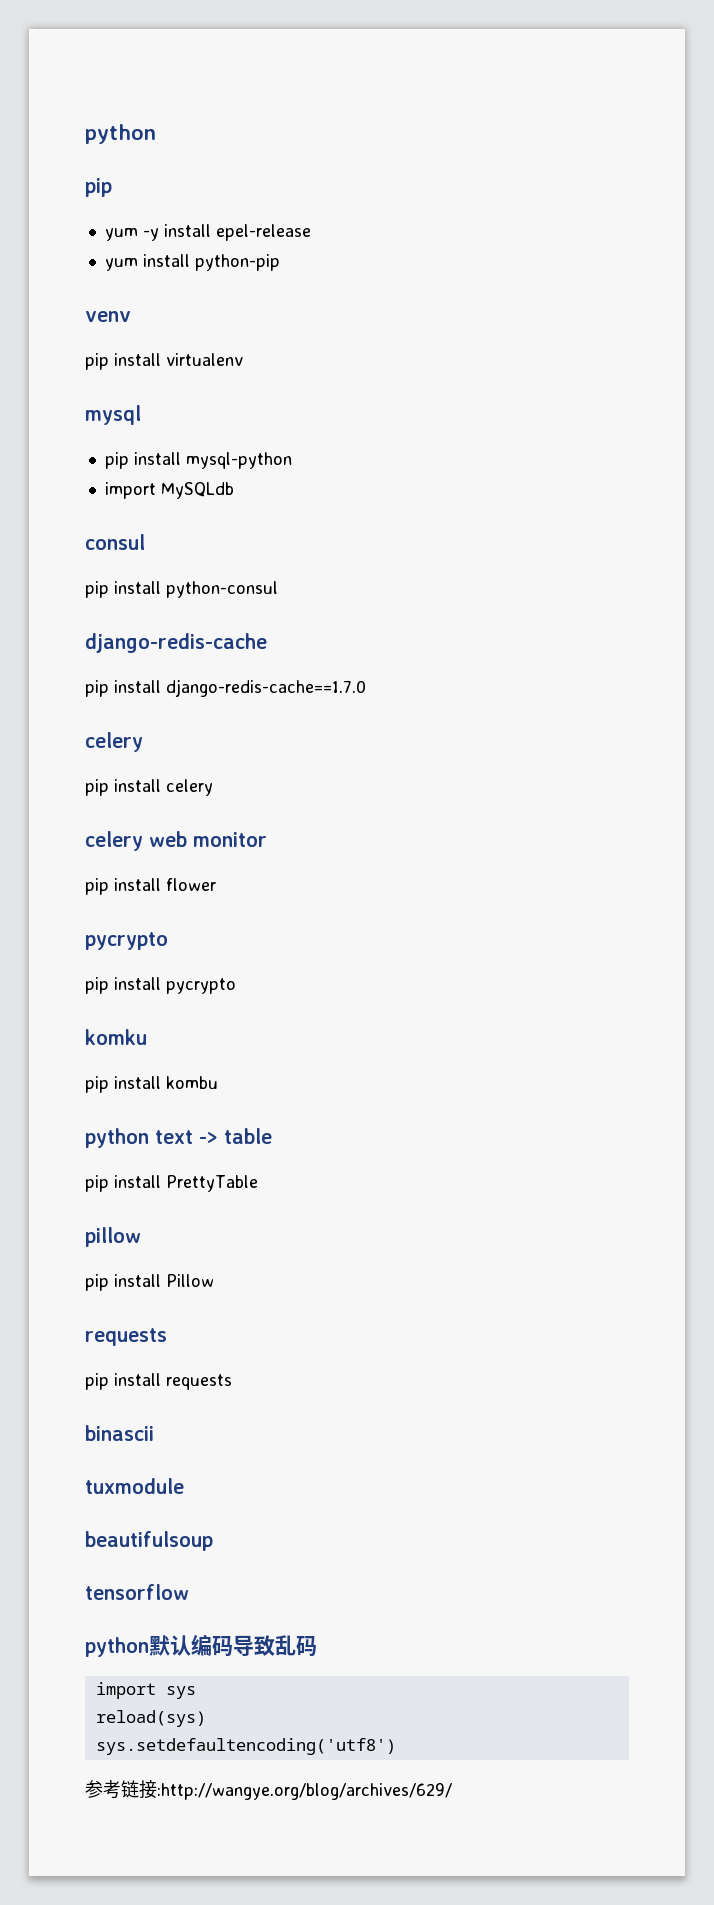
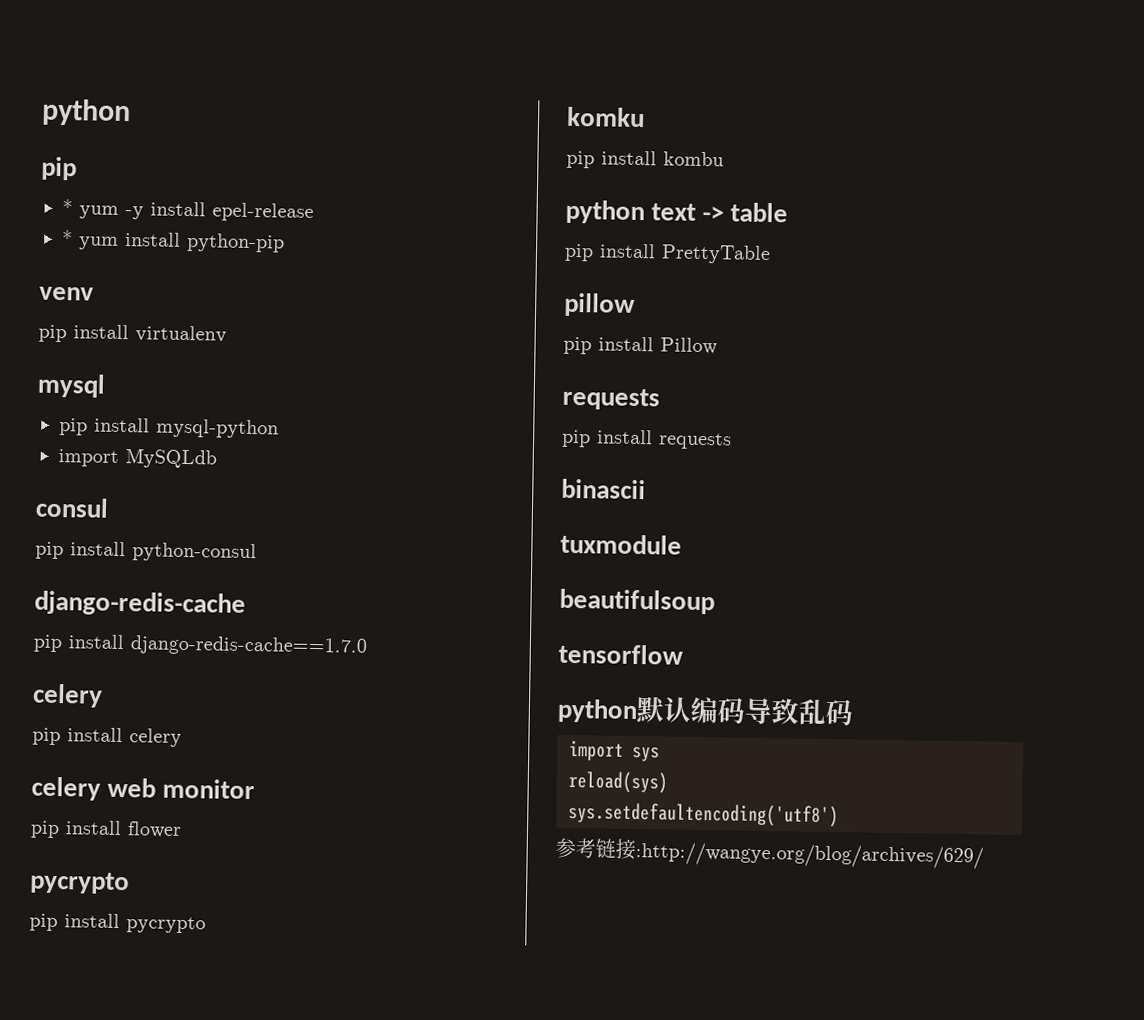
- yum -y install epel-release
+ * yum -y install epel-release
- yum install python-pip
+ * yum install python-pip

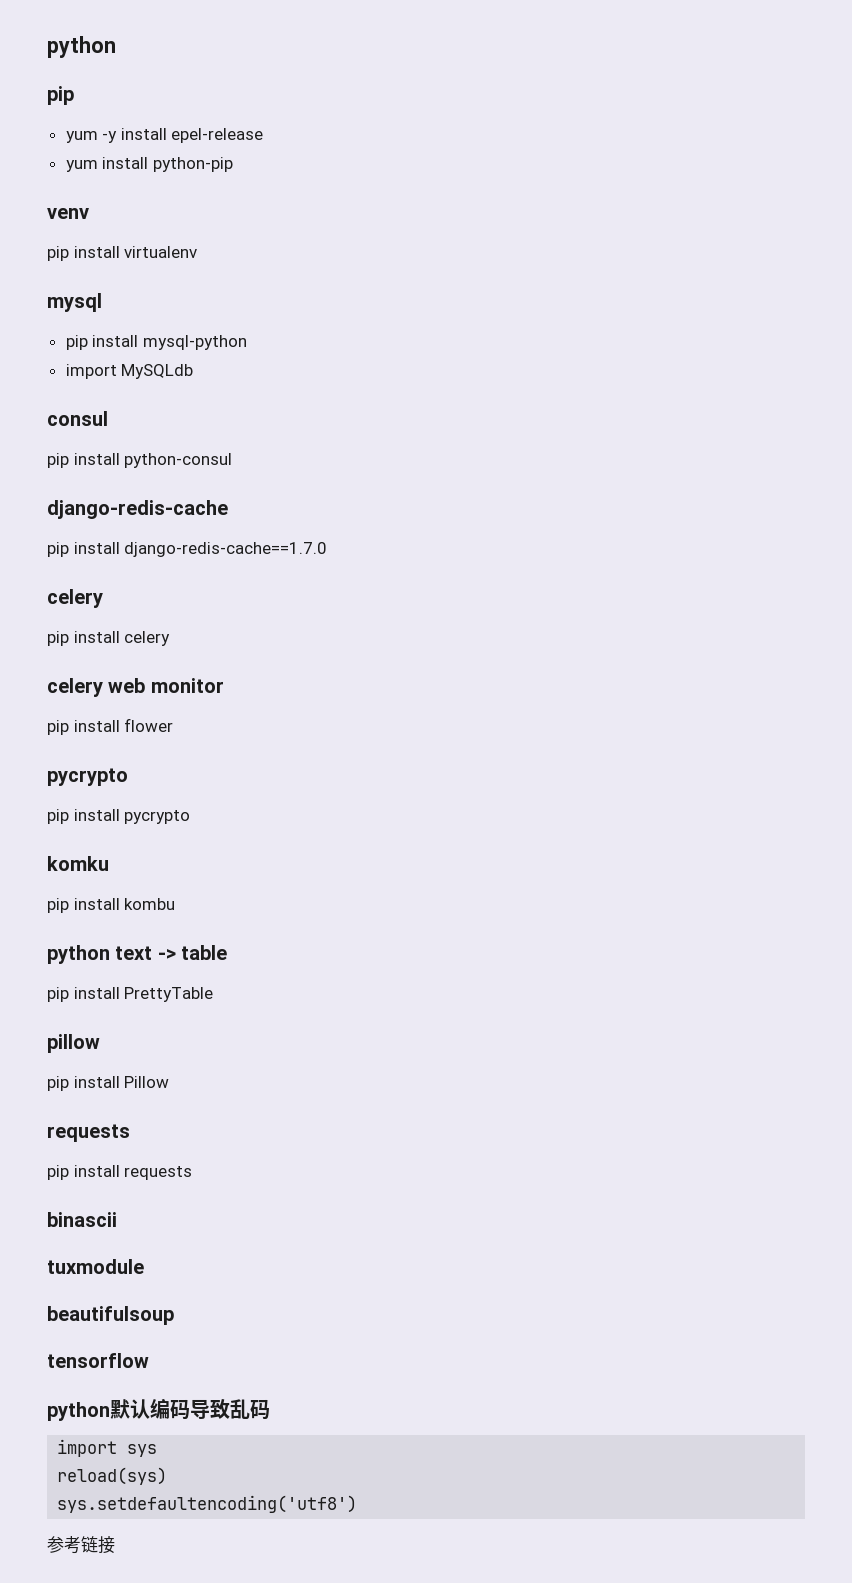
- * yum -y install epel-release
+ yum -y install epel-release
- * yum install python-pip
+ yum install python-pip
- 参考链接:http://wangye.org/blog/archives/629/
+ 参考链接

